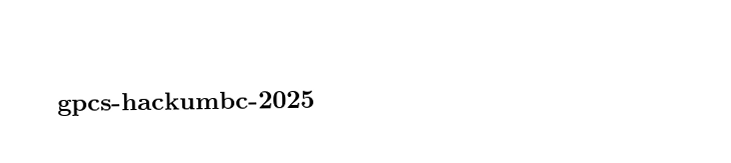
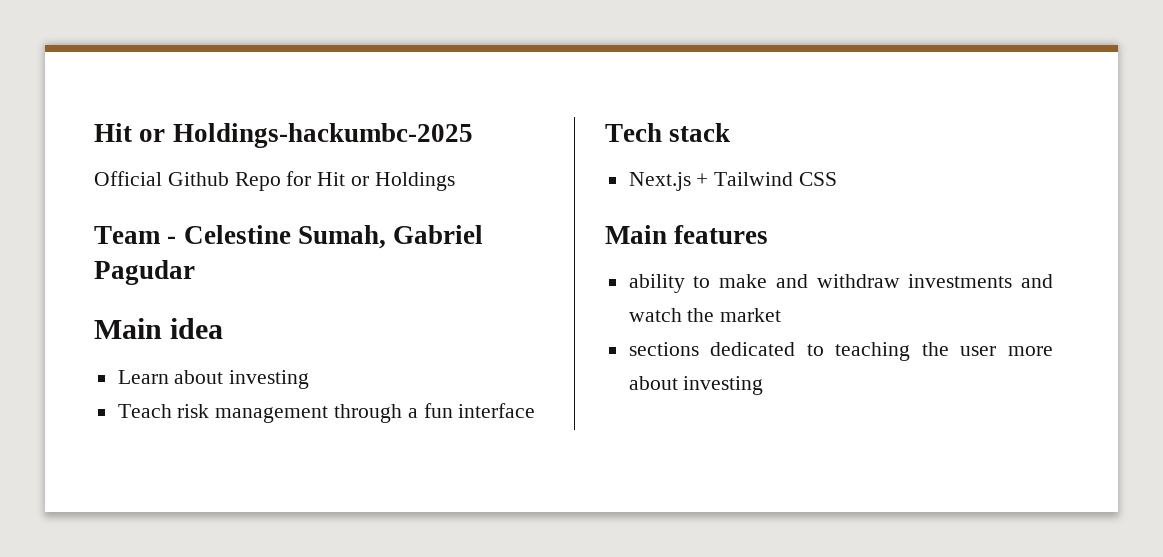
- gpcs-hackumbc-2025
+ Hit or Holdings-hackumbc-2025
+ Official Github Repo for Hit or Holdings
+ Team - Celestine Sumah, Gabriel Pagudar
+ Main idea
+ Learn about investing
+ Teach risk management through a fun interface
+ Tech stack
+ Next.js + Tailwind CSS
+ Main features
+ ability to make and withdraw investments and watch the market
+ sections dedicated to teaching the user more about investing

